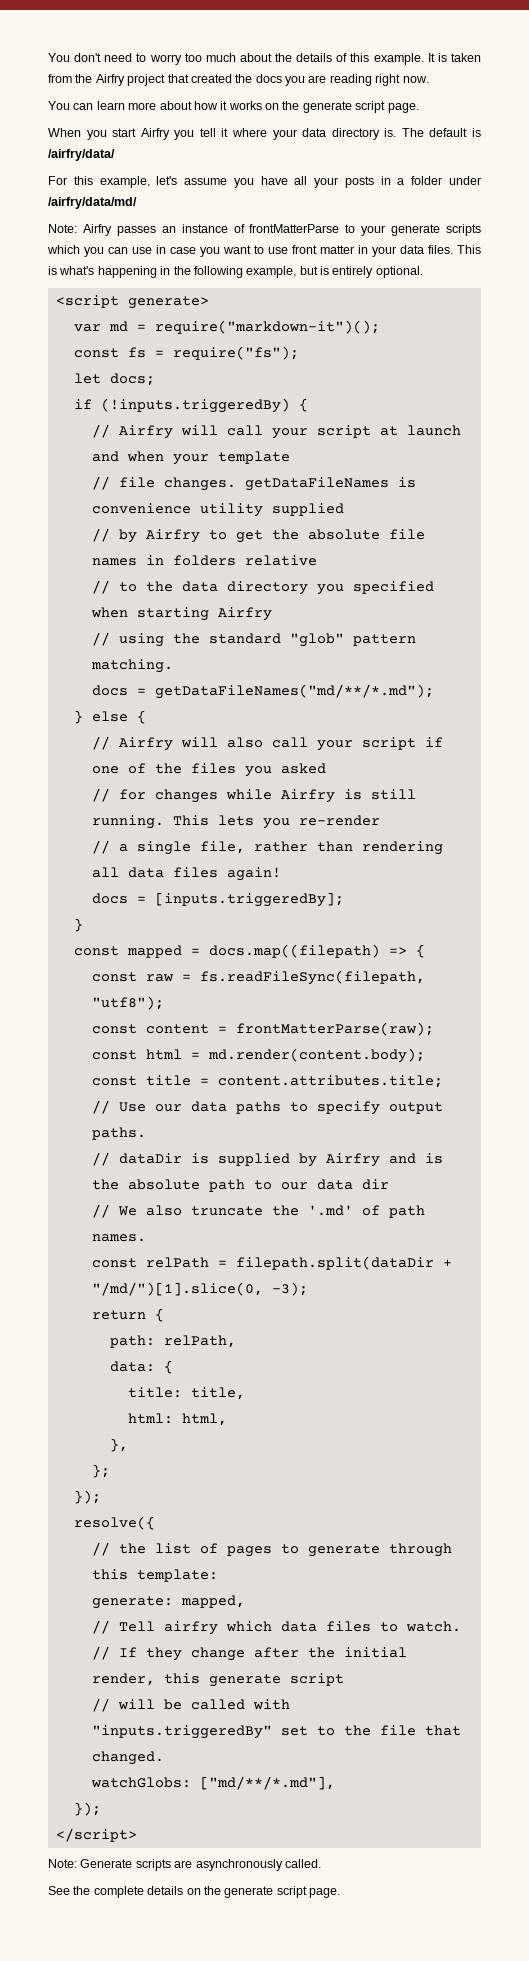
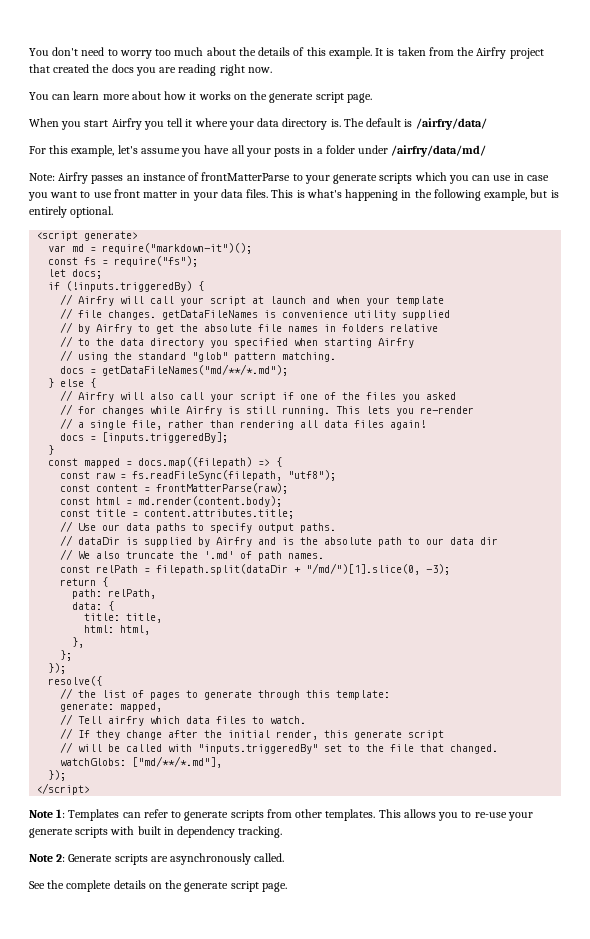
- Note: Generate scripts are asynchronously called.
+ Note 1: Templates can refer to generate scripts from other templates. This allows you to re-use your generate scripts with built in dependency tracking.
+ Note 2: Generate scripts are asynchronously called.

